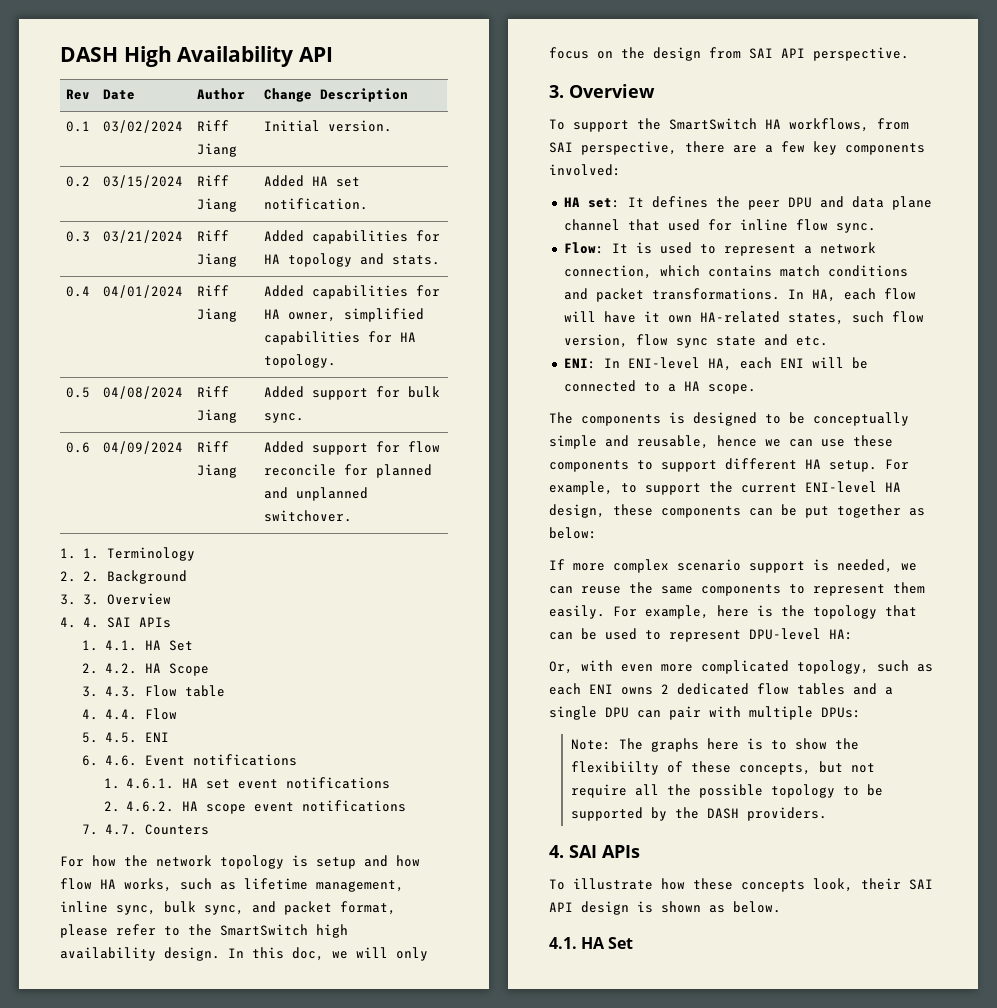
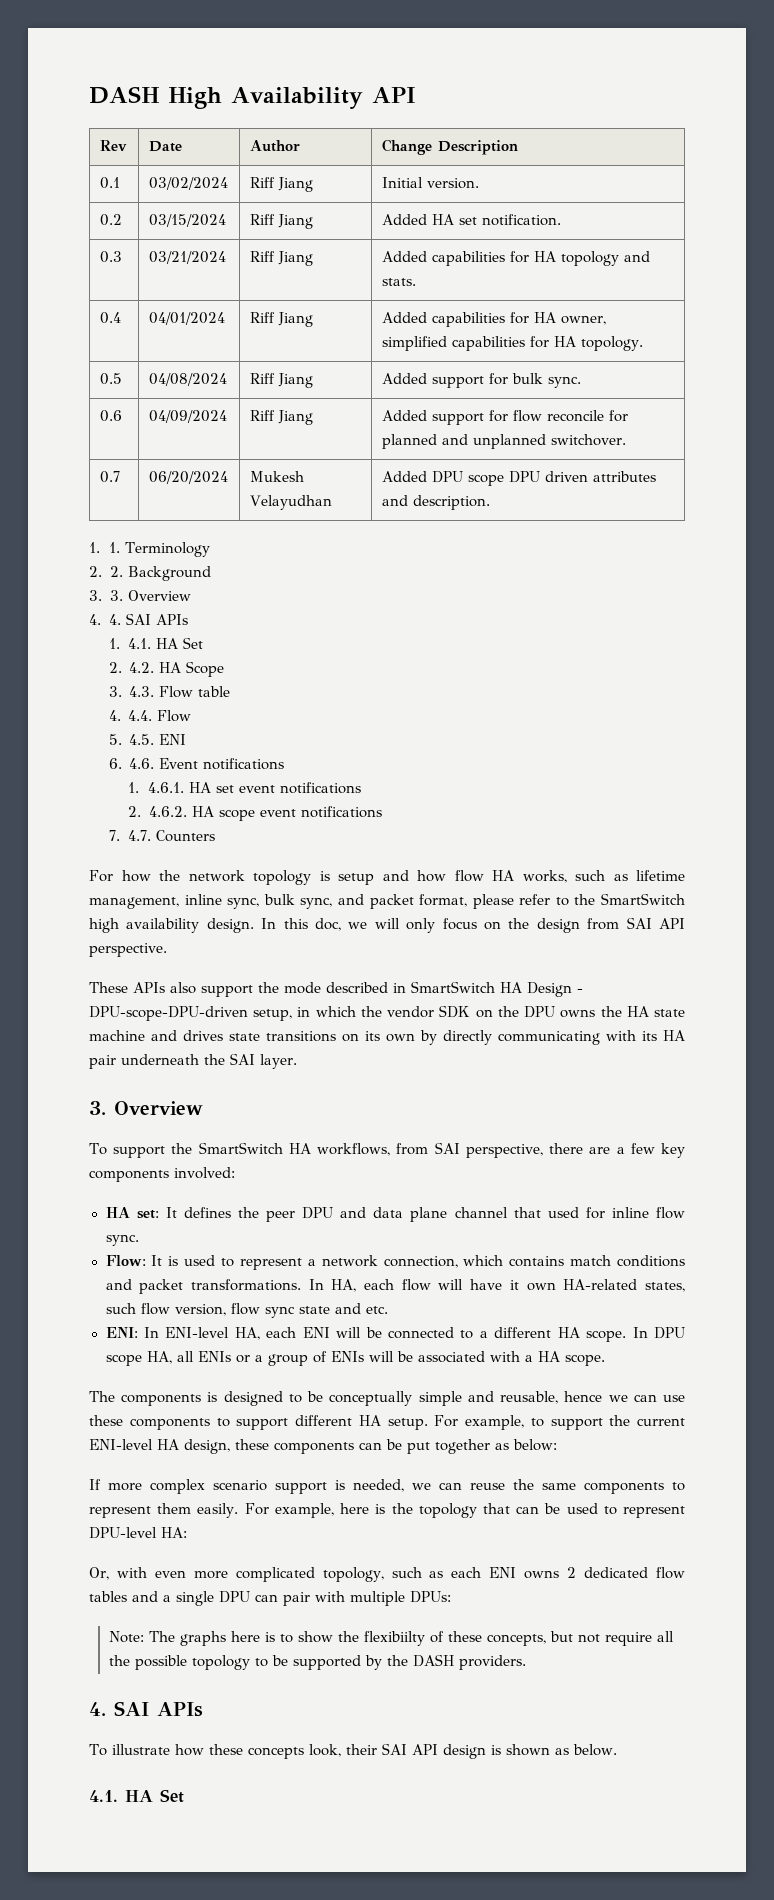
+ 0.7 | 06/20/2024 | Mukesh Velayudhan | Added DPU scope DPU driven attributes and description.
+ These APIs also support the mode described in SmartSwitch HA Design - DPU-scope-DPU-driven setup, in which the vendor SDK on the DPU owns the HA state machine and drives state transitions on its own by directly communicating with its HA pair underneath the SAI layer.
- ENI: In ENI-level HA, each ENI will be connected to a HA scope.
+ ENI: In ENI-level HA, each ENI will be connected to a different HA scope. In DPU scope HA, all ENIs or a group of ENIs will be associated with a HA scope.

